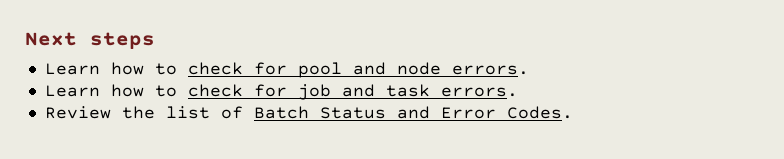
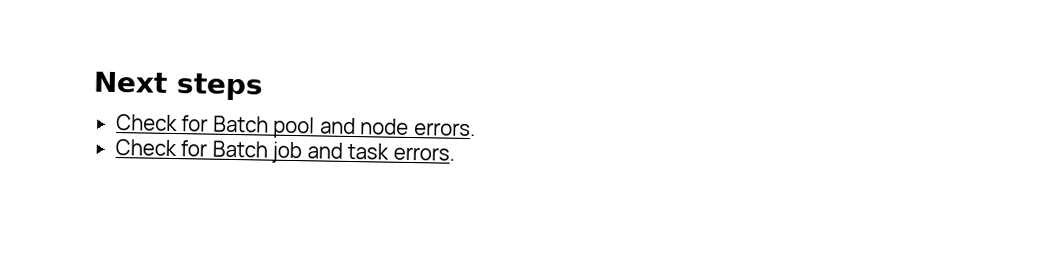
- Learn how to check for pool and node errors.
+ Check for Batch pool and node errors.
- Learn how to check for job and task errors.
+ Check for Batch job and task errors.
- Review the list of Batch Status and Error Codes.

